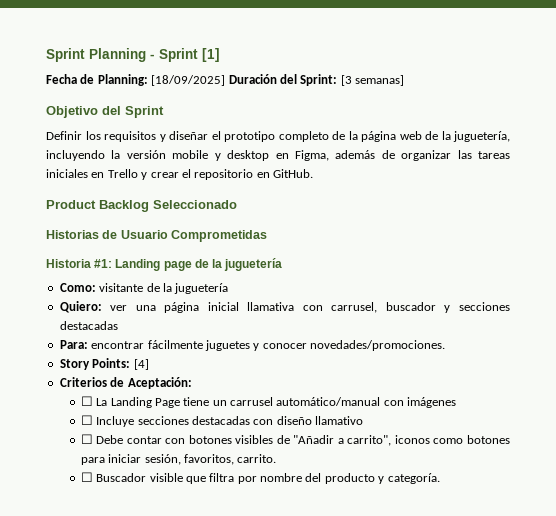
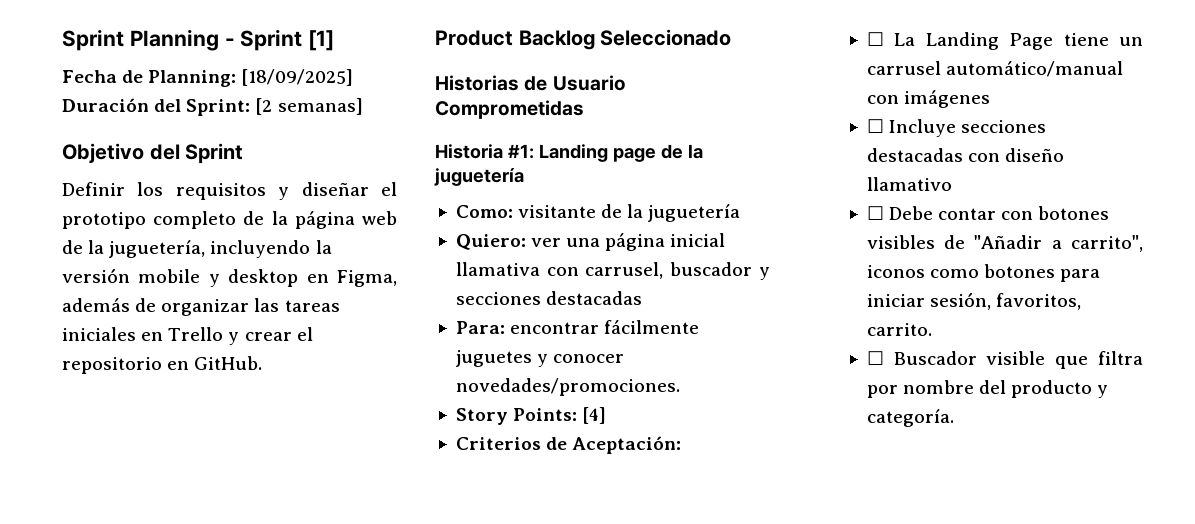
- Fecha de Planning: [18/09/2025] Duración del Sprint: [3 semanas]
+ Fecha de Planning: [18/09/2025] Duración del Sprint: [2 semanas]

